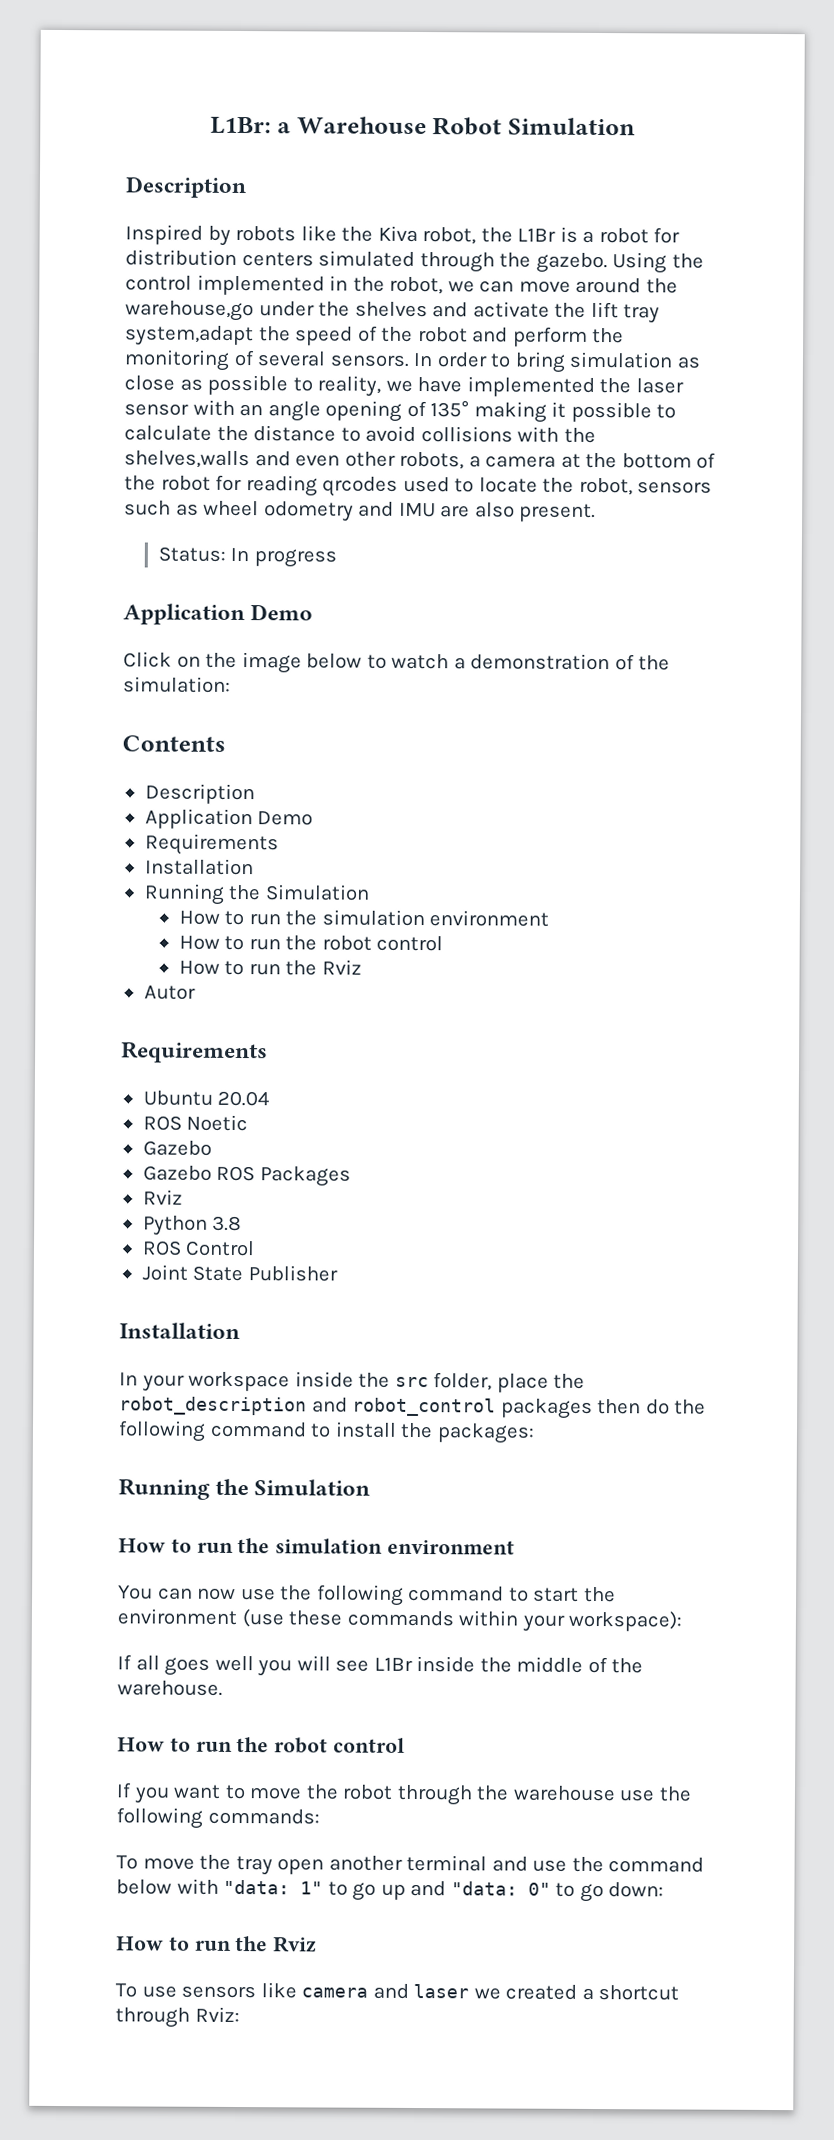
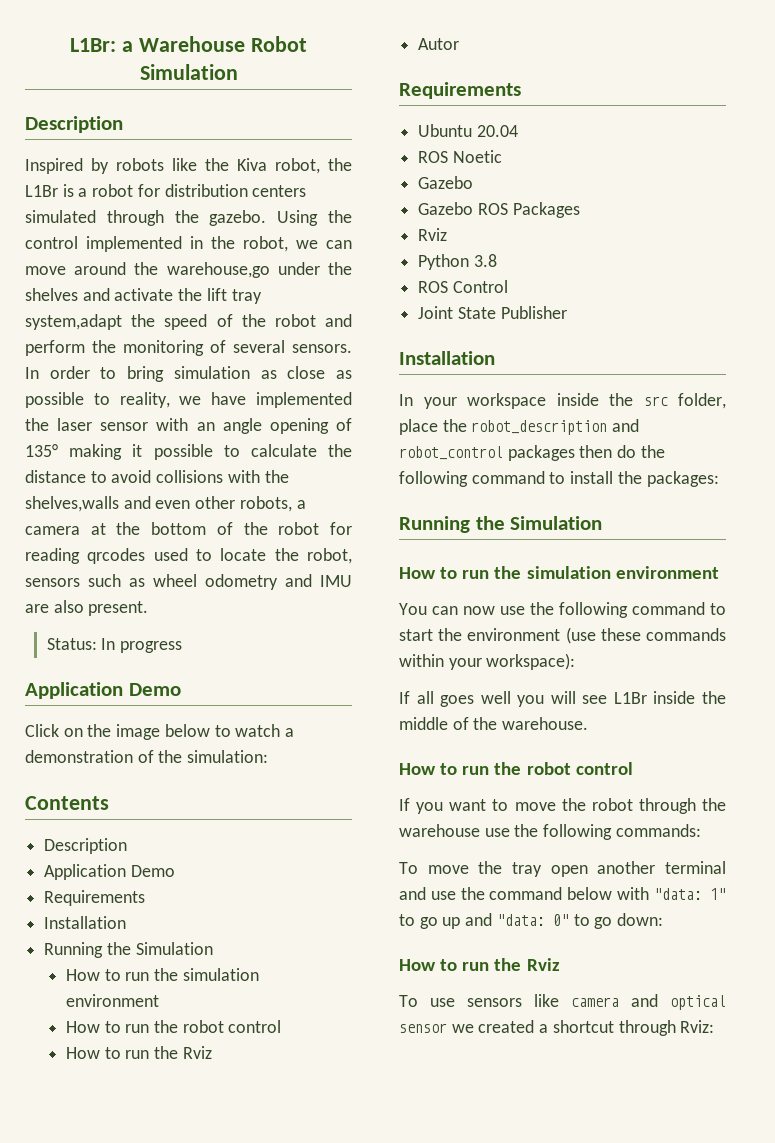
- To use sensors like camera and laser we created a shortcut through Rviz:
+ To use sensors like camera and optical sensor we created a shortcut through Rviz:

